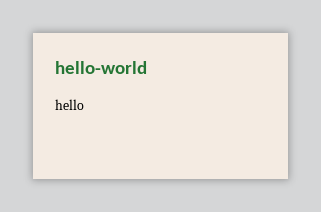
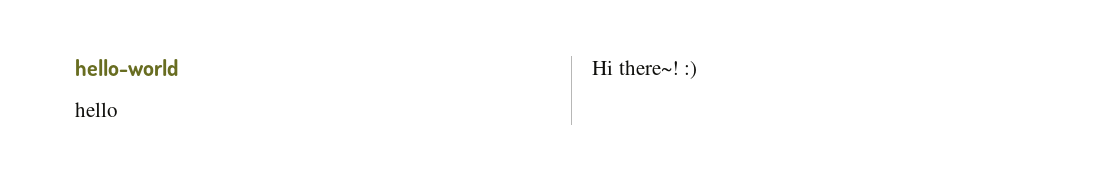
+ Hi there~! :)

